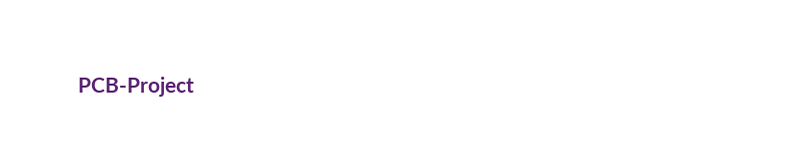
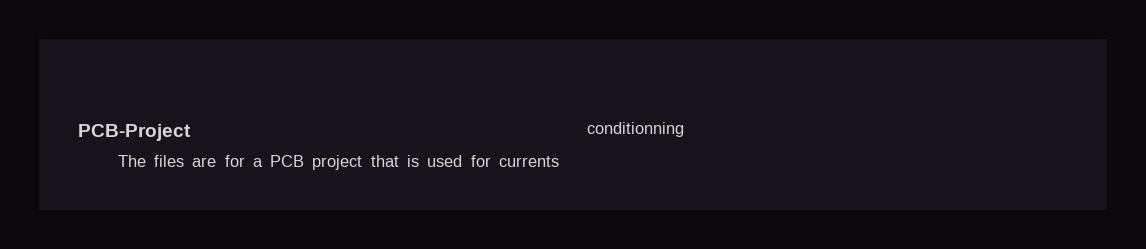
+ The files are for a PCB project that is used for currents conditionning

